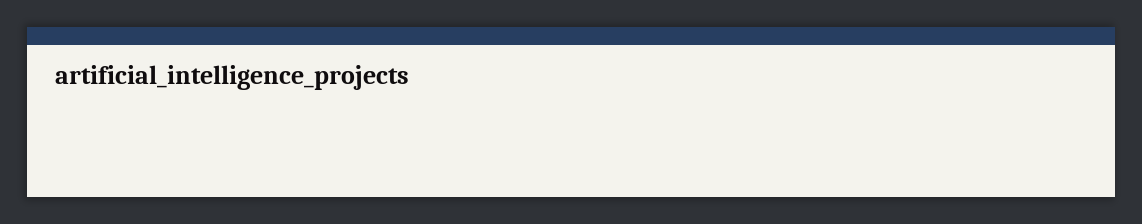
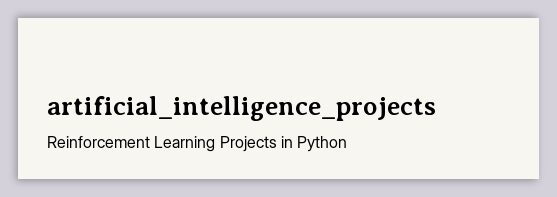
+ Reinforcement Learning Projects in Python

